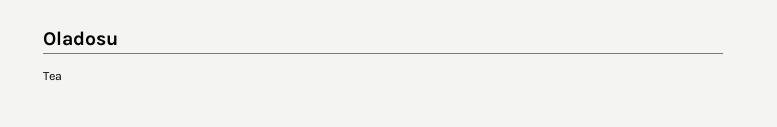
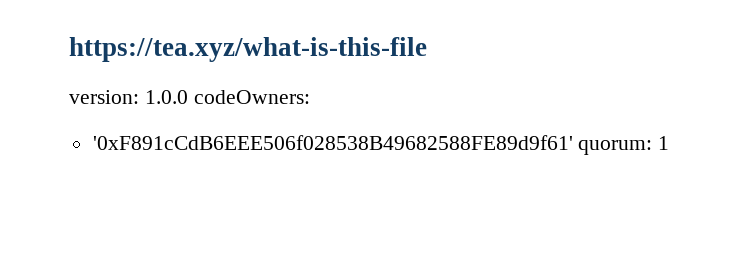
- Oladosu
- Tea
+ https://tea.xyz/what-is-this-file
+ version: 1.0.0 codeOwners:
+ '0xF891cCdB6EEE506f028538B49682588FE89d9f61' quorum: 1

